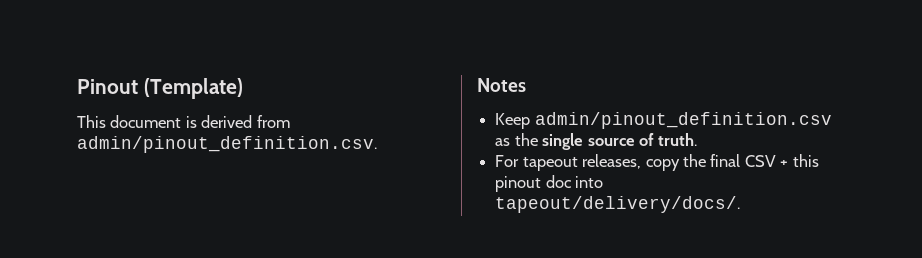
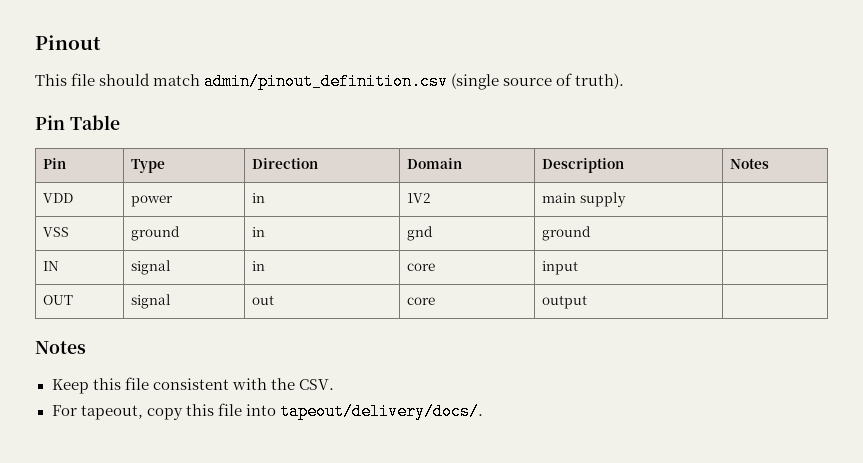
- Pinout (Template)
+ Pinout
- This document is derived from admin/pinout_definition.csv.
+ This file should match admin/pinout_definition.csv (single source of truth).
+ Pin Table
+ Pin | Type | Direction | Domain | Description | Notes
+ VDD | power | in | 1V2 | main supply |
+ VSS | ground | in | gnd | ground |
+ IN | signal | in | core | input |
+ OUT | signal | out | core | output |
  Notes
- Keep admin/pinout_definition.csv as the single source of truth.
- For tapeout releases, copy the final CSV + this pinout doc into tapeout/delivery/docs/.
+ Keep this file consistent with the CSV.
+ For tapeout, copy this file into tapeout/delivery/docs/.

